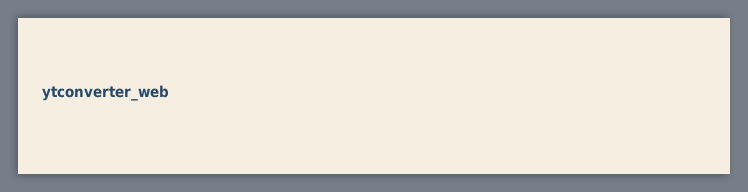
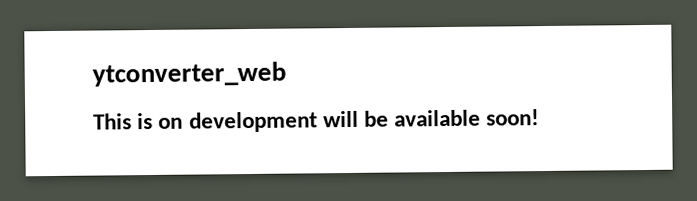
+ This is on development will be available soon!

